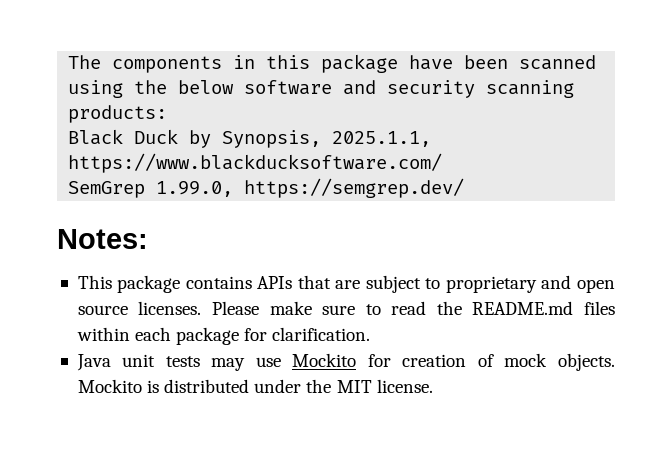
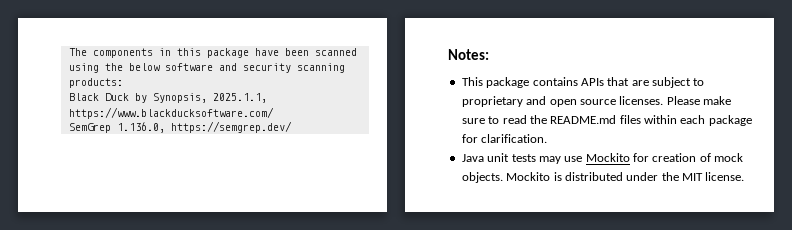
- SemGrep 1.99.0, https://semgrep.dev/
+ SemGrep 1.136.0, https://semgrep.dev/

